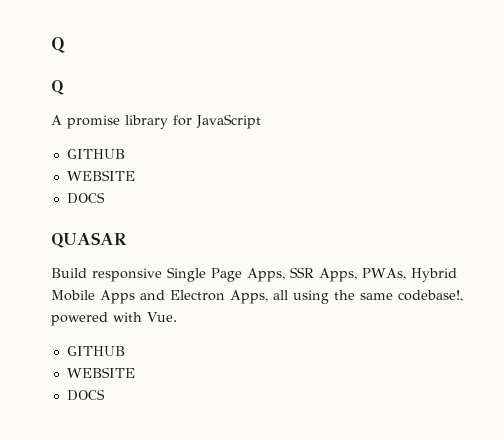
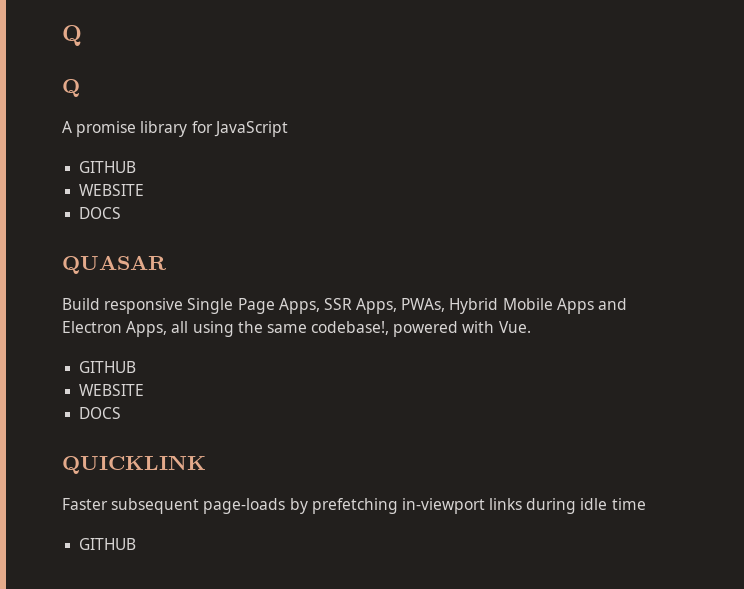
+ QUICKLINK
+ Faster subsequent page-loads by prefetching in-viewport links during idle time
+ GITHUB

